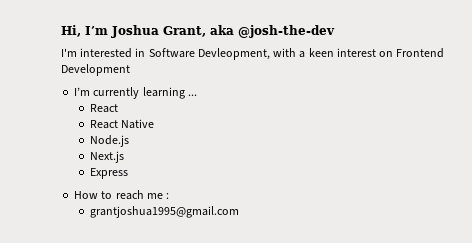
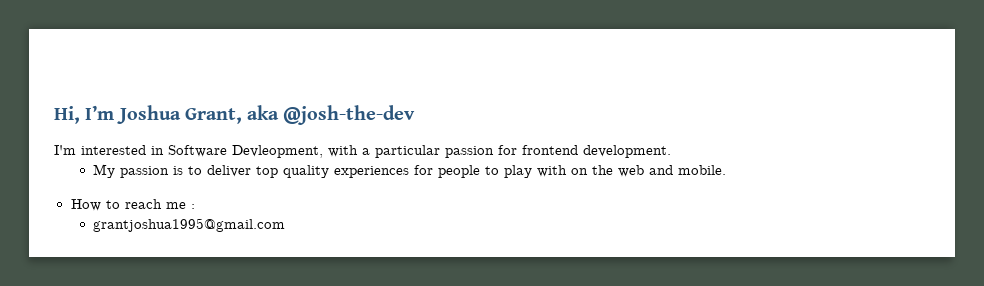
- I'm interested in Software Devleopment, with a keen interest on Frontend Development
- I’m currently learning ...
- React
- React Native
- Node.js
- Next.js
- Express
+ I'm interested in Software Devleopment, with a particular passion for frontend development.
+ My passion is to deliver top quality experiences for people to play with on the web and mobile.

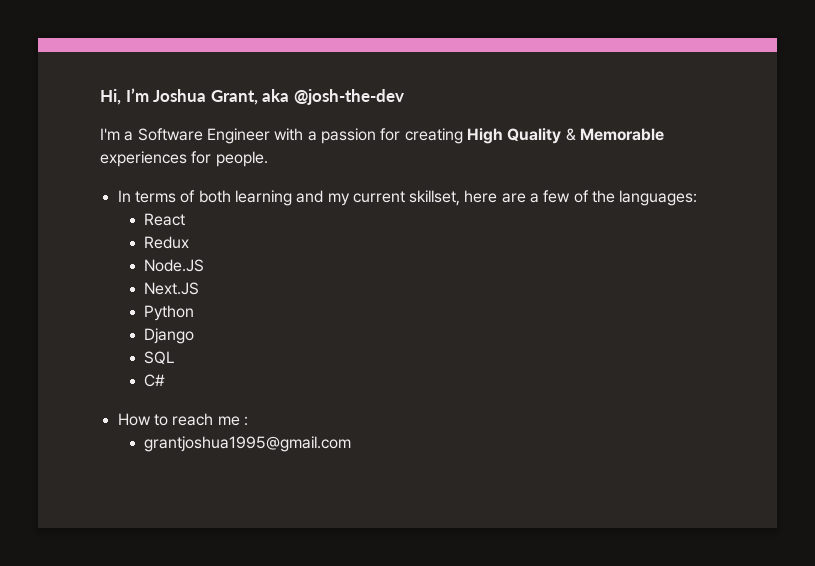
- I'm interested in Software Devleopment, with a particular passion for frontend development.
- My passion is to deliver top quality experiences for people to play with on the web and mobile.
+ I'm a Software Engineer with a passion for creating High Quality & Memorable experiences for people.
+ In terms of both learning and my current skillset, here are a few of the languages:
+ React
+ Redux
+ Node.JS
+ Next.JS
+ Python
+ Django
+ SQL
+ C#

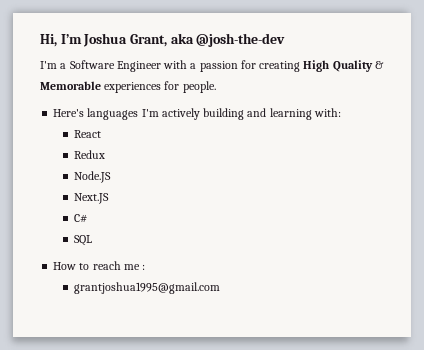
- In terms of both learning and my current skillset, here are a few of the languages:
+ Here's languages I'm actively building and learning with:
- Python
- Django
+ C#
- C#

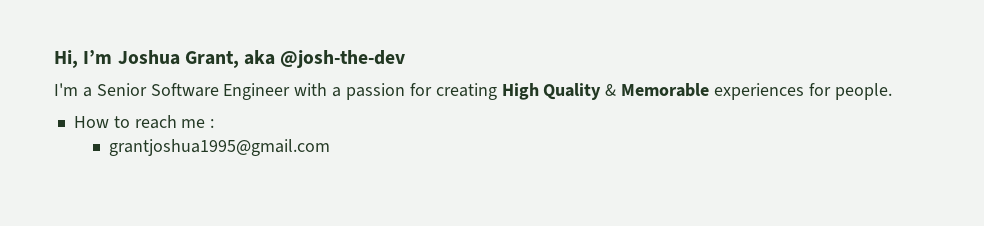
- I'm a Software Engineer with a passion for creating High Quality & Memorable experiences for people.
+ I'm a Senior Software Engineer with a passion for creating High Quality & Memorable experiences for people.
- Here's languages I'm actively building and learning with:
- React
- Redux
- Node.JS
- Next.JS
- C#
- SQL

